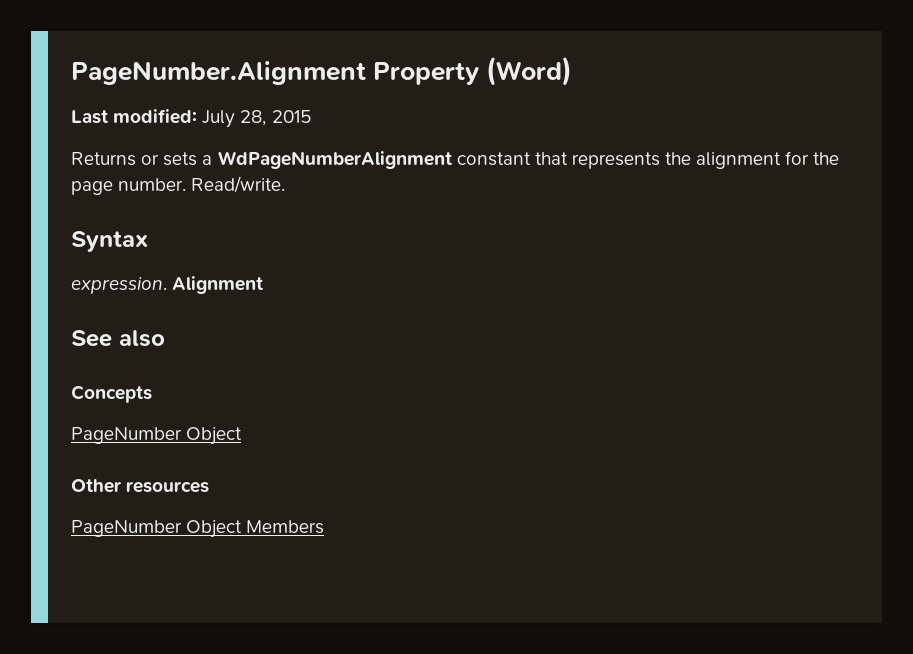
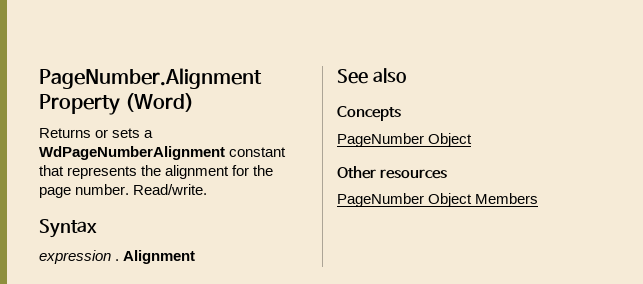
- Last modified: July 28, 2015
- expression.
+ expression .

